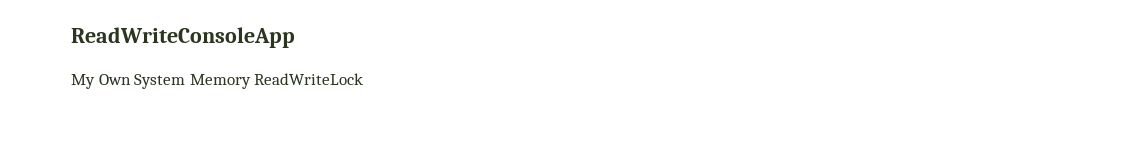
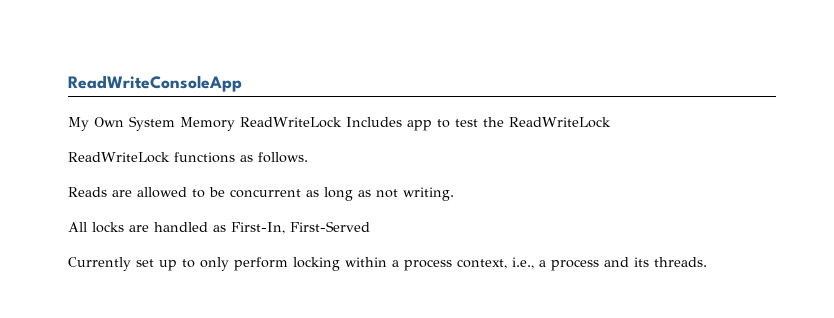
- My Own System Memory ReadWriteLock
+ My Own System Memory ReadWriteLock Includes app to test the ReadWriteLock
+ ReadWriteLock functions as follows.
+ Reads are allowed to be concurrent as long as not writing.
+ All locks are handled as First-In, First-Served
+ Currently set up to only perform locking within a process context, i.e., a process and its threads.

